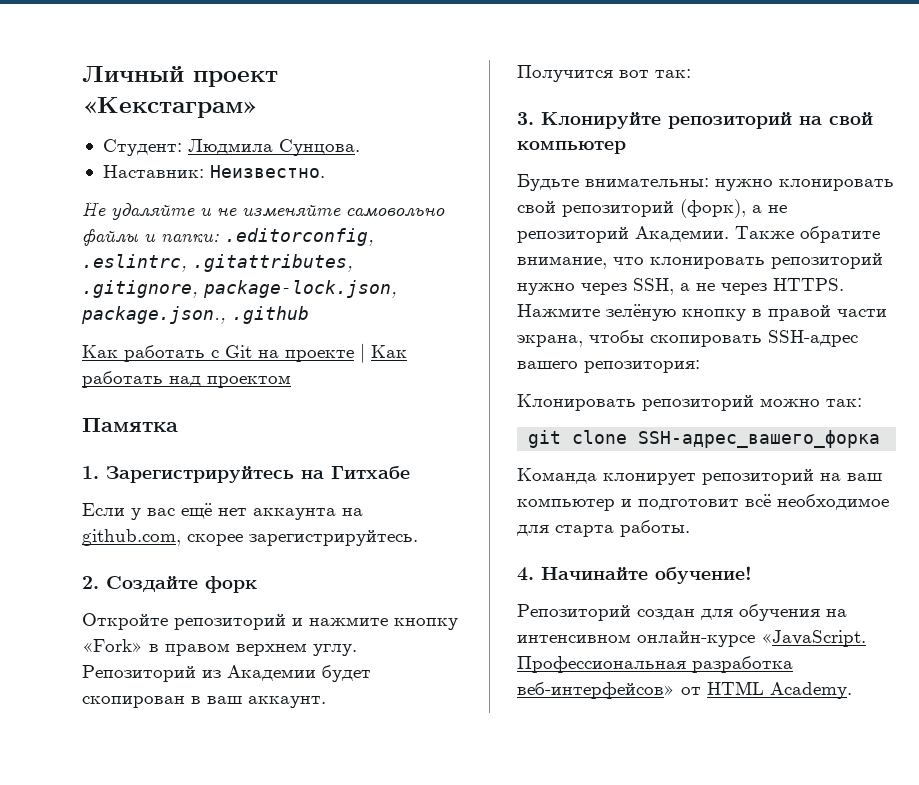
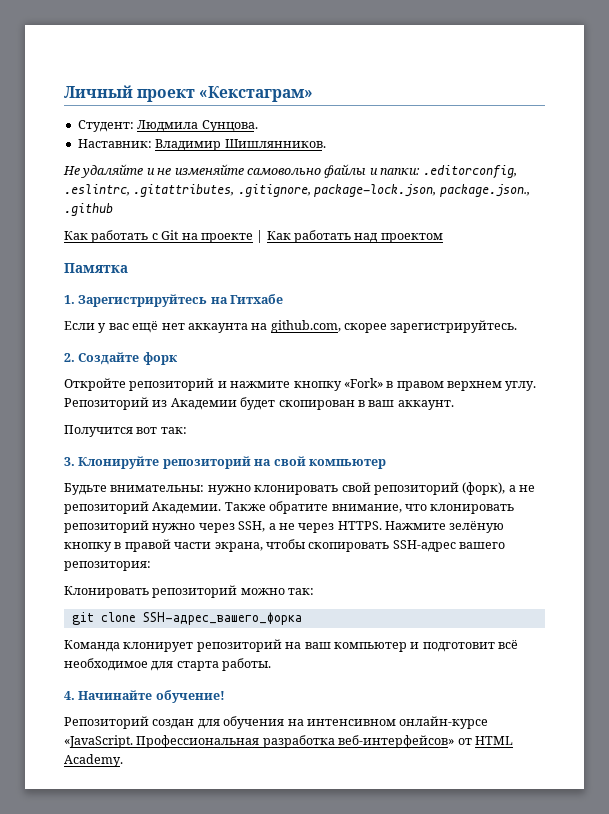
- Наставник: Неизвестно.
+ Наставник: Владимир Шишлянников.

